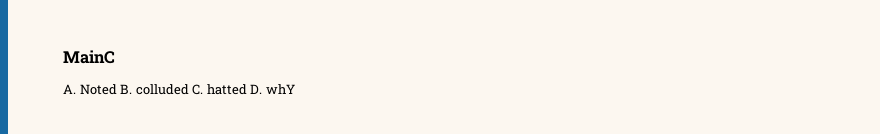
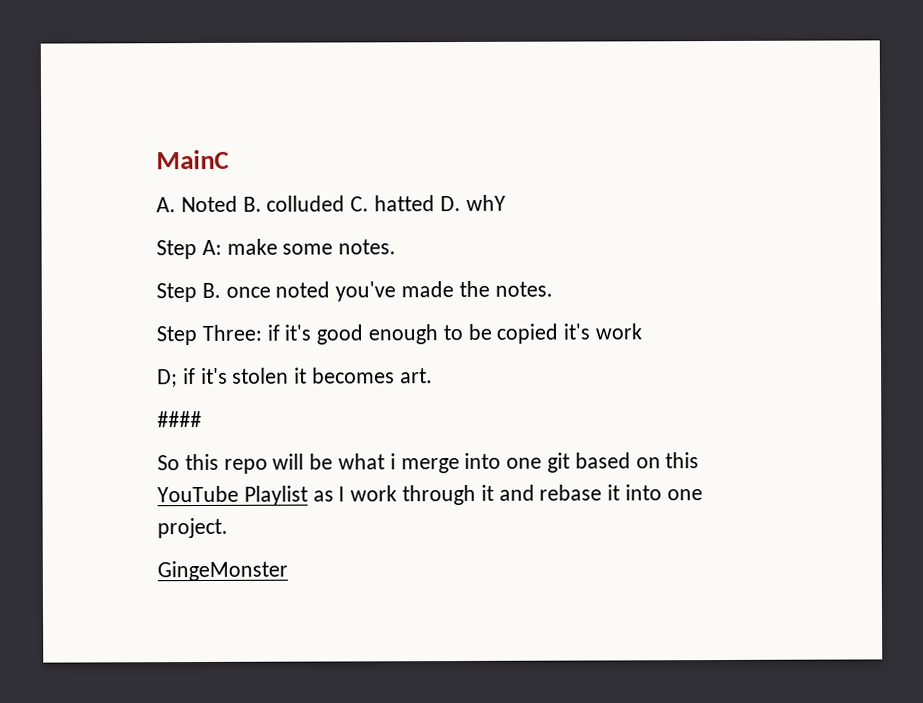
+ Step A: make some notes.
+ Step B. once noted you've made the notes.
+ Step Three: if it's good enough to be copied it's work
+ D; if it's stolen it becomes art.
+ ####
+ So this repo will be what i merge into one git based on this YouTube Playlist as I work through it and rebase it into one project.
+ GingeMonster

